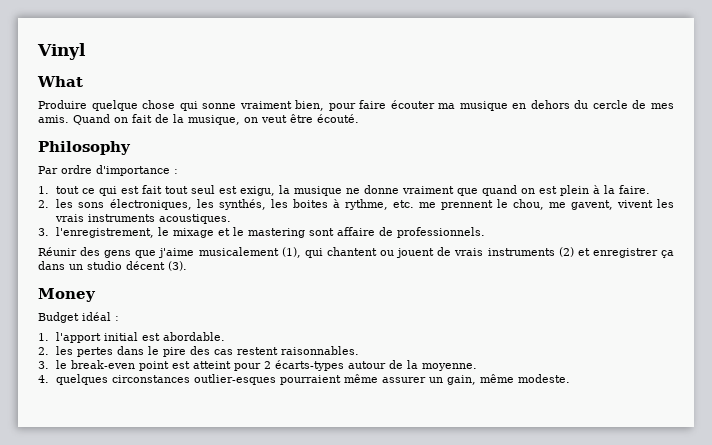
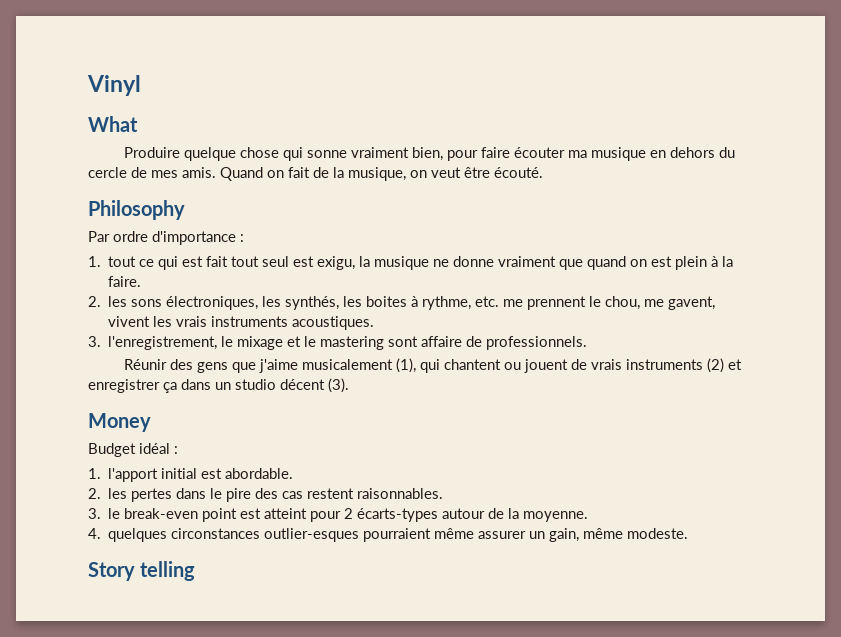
+ Story telling

